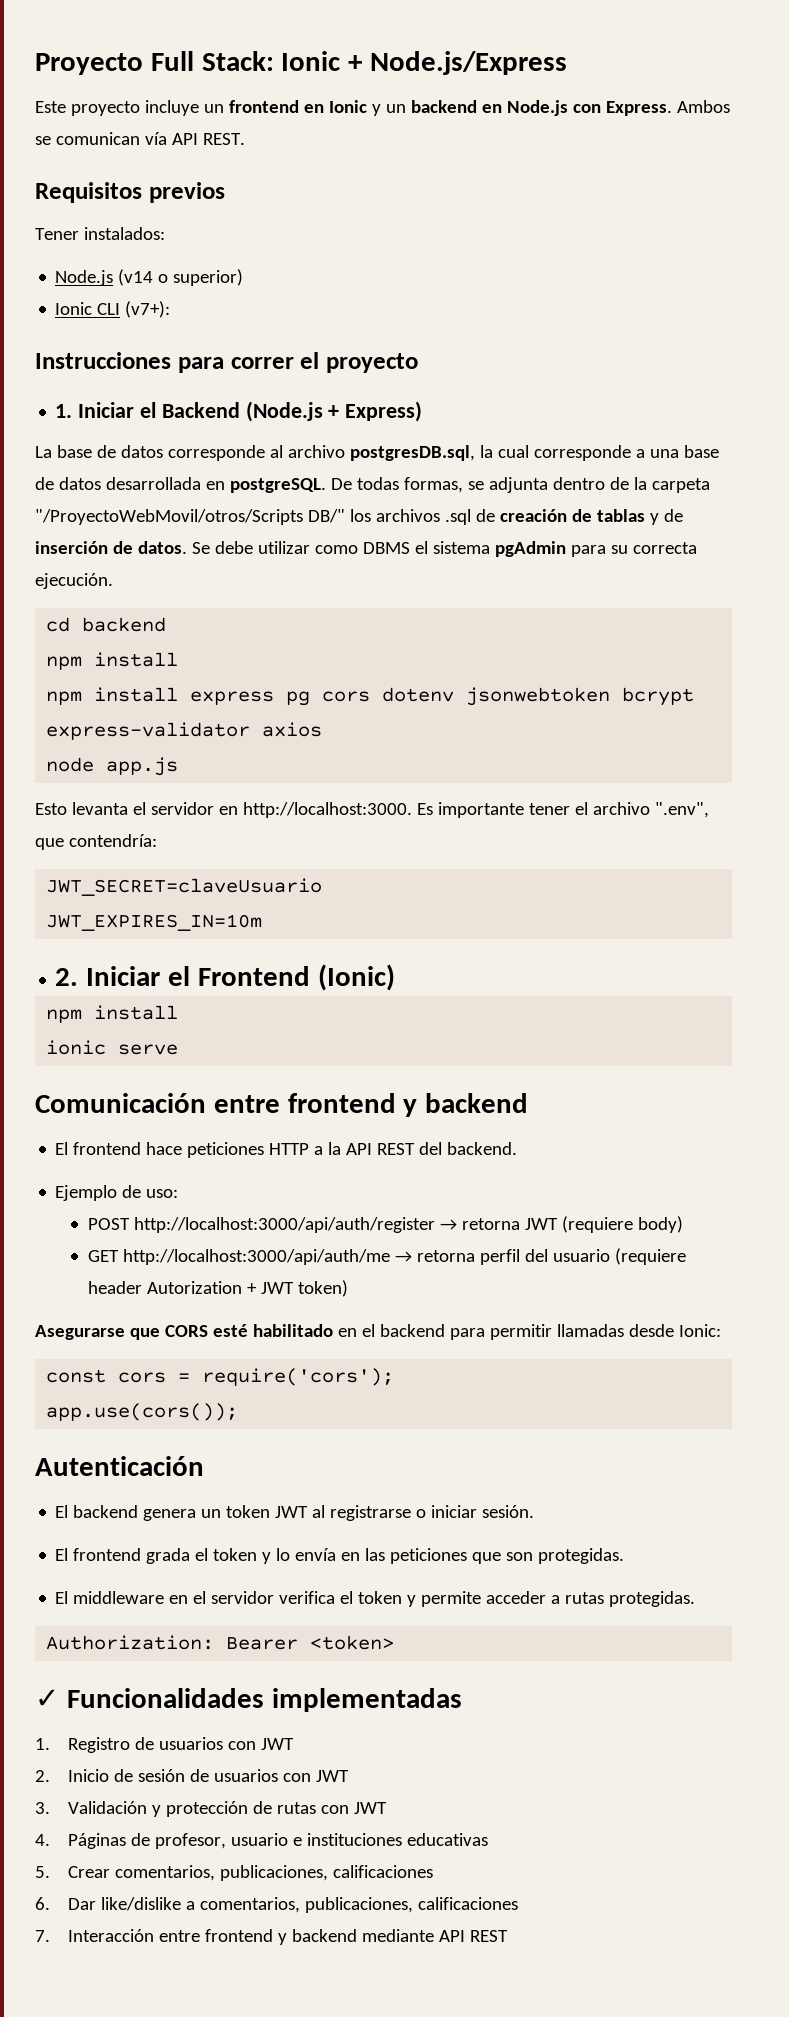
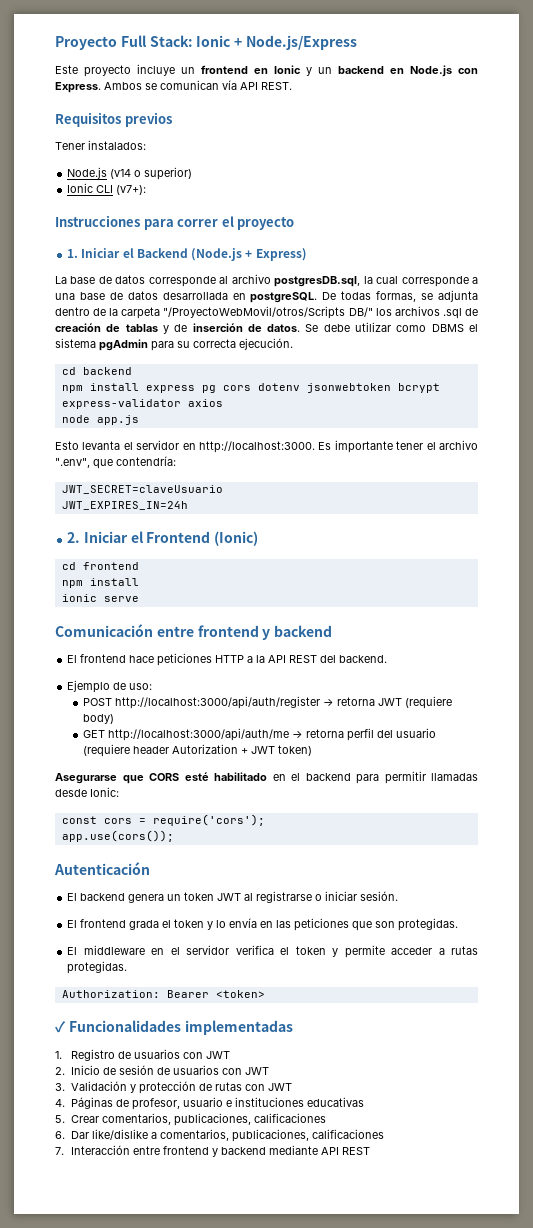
  cd backend
- npm install
- JWT_EXPIRES_IN=10m
+ JWT_EXPIRES_IN=24h
+ cd frontend

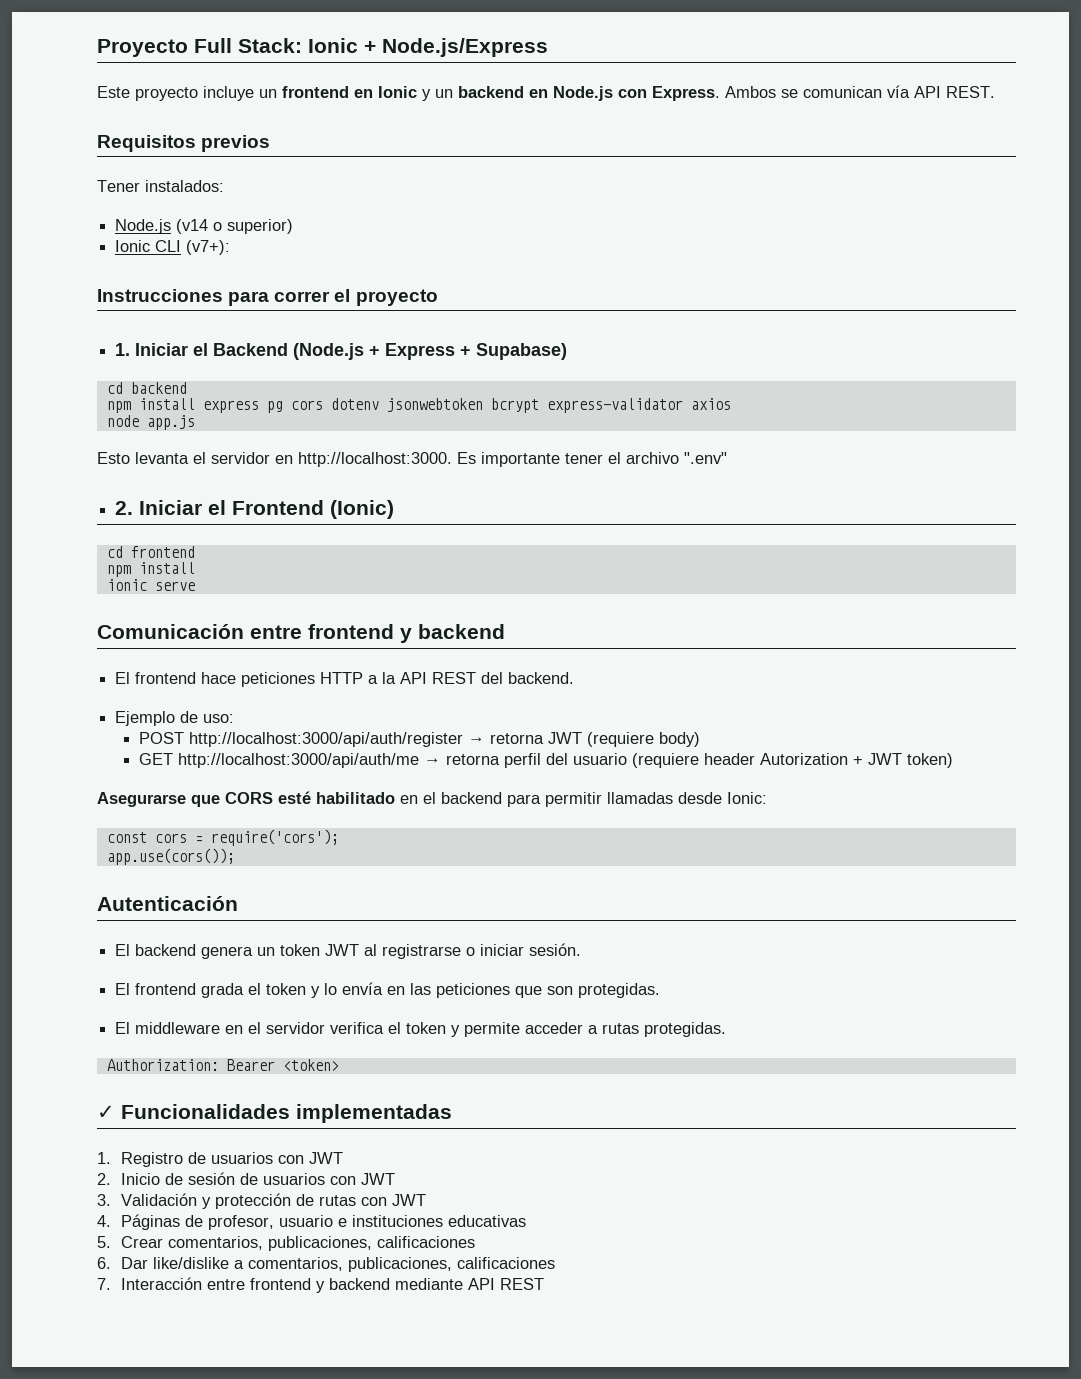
- 1. Iniciar el Backend (Node.js + Express)
- La base de datos corresponde al archivo postgresDB.sql, la cual corresponde a una base de datos desarrollada en postgreSQL. De todas formas, se adjunta dentro de la carpeta "/ProyectoWebMovil/otros/Scripts DB/" los archivos .sql de creación de tablas y de inserción de datos. Se debe utilizar como DBMS el sistema pgAdmin para su correcta ejecución.
+ 1. Iniciar el Backend (Node.js + Express + Supabase)
- Es importante tener el archivo ".env", que contendría:
- JWT_SECRET=claveUsuario
- JWT_EXPIRES_IN=24h
+ Es importante tener el archivo ".env"

